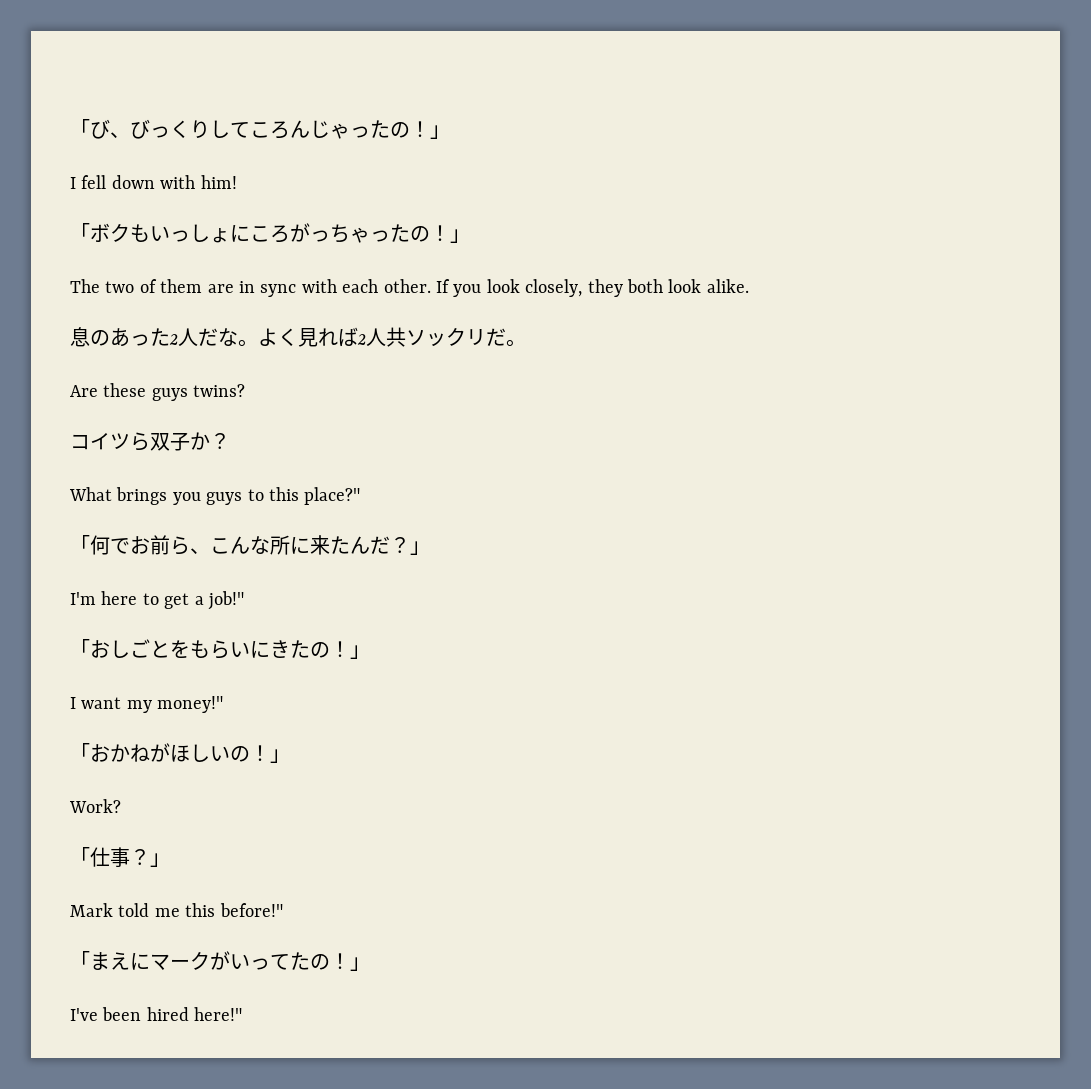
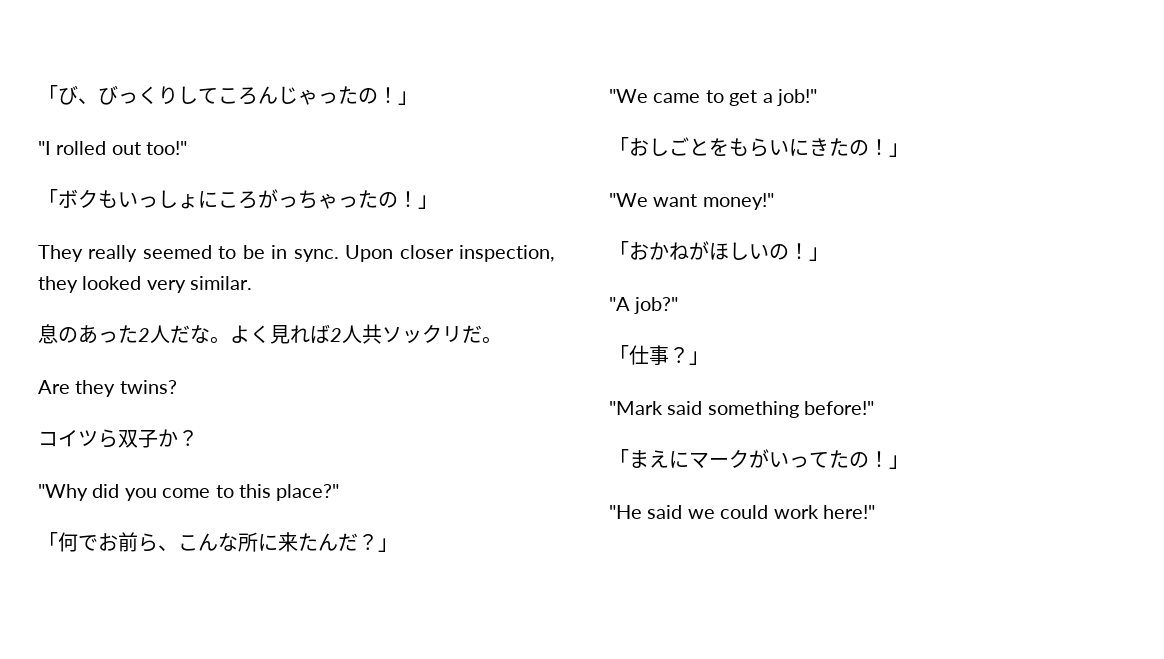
- I fell down with him!
+ "I rolled out too!"
- The two of them are in sync with each other. If you look closely, they both look alike.
+ They really seemed to be in sync. Upon closer inspection, they looked very similar.
- Are these guys twins?
+ Are they twins?
- What brings you guys to this place?"
+ "Why did you come to this place?"
- I'm here to get a job!"
+ "We came to get a job!"
- I want my money!"
+ "We want money!"
- Work?
+ "A job?"
- Mark told me this before!"
+ "Mark said something before!"
- I've been hired here!"
+ "He said we could work here!"

